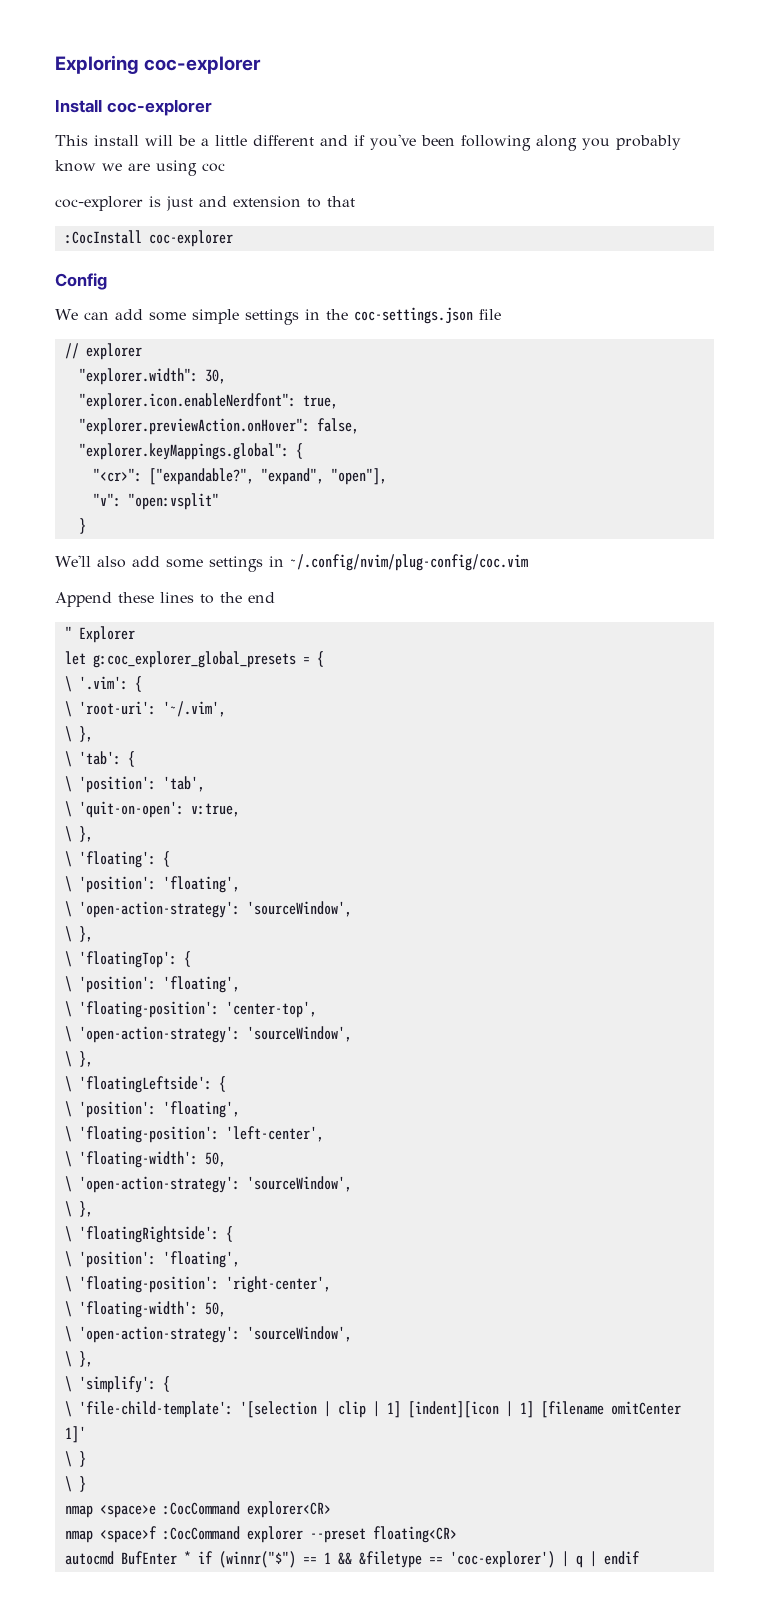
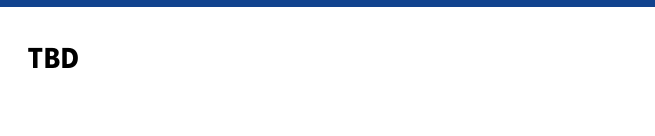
- Exploring coc-explorer
- Install coc-explorer
- This install will be a little different and if you've been following along you probably know we are using coc
- coc-explorer is just and extension to that
- :CocInstall coc-explorer
- Config
- We can add some simple settings in the coc-settings.json file
- // explorer
- "explorer.width": 30,
- "explorer.icon.enableNerdfont": true,
- "explorer.previewAction.onHover": false,
- "explorer.keyMappings.global": {
- "<cr>": ["expandable?", "expand", "open"],
- "v": "open:vsplit"
- }
- We'll also add some settings in ~/.config/nvim/plug-config/coc.vim
- Append these lines to the end
- " Explorer
- let g:coc_explorer_global_presets = {
- \ '.vim': {
- \ 'root-uri': '~/.vim',
- \ },
- \ 'tab': {
- \ 'position': 'tab',
- \ 'quit-on-open': v:true,
- \ },
- \ 'floating': {
- \ 'position': 'floating',
- \ 'open-action-strategy': 'sourceWindow',
- \ },
- \ 'floatingTop': {
- \ 'position': 'floating',
- \ 'floating-position': 'center-top',
- \ 'open-action-strategy': 'sourceWindow',
- \ },
- \ 'floatingLeftside': {
- \ 'position': 'floating',
- \ 'floating-position': 'left-center',
- \ 'floating-width': 50,
- \ 'open-action-strategy': 'sourceWindow',
- \ },
- \ 'floatingRightside': {
- \ 'position': 'floating',
- \ 'floating-position': 'right-center',
- \ 'floating-width': 50,
- \ 'open-action-strategy': 'sourceWindow',
- \ },
- \ 'simplify': {
- \ 'file-child-template': '[selection | clip | 1] [indent][icon | 1] [filename omitCenter 1]'
- \ }
- \ }
- nmap <space>e :CocCommand explorer<CR>
- nmap <space>f :CocCommand explorer --preset floating<CR>
- autocmd BufEnter * if (winnr("$") == 1 && &filetype == 'coc-explorer') | q | endif
+ TBD

